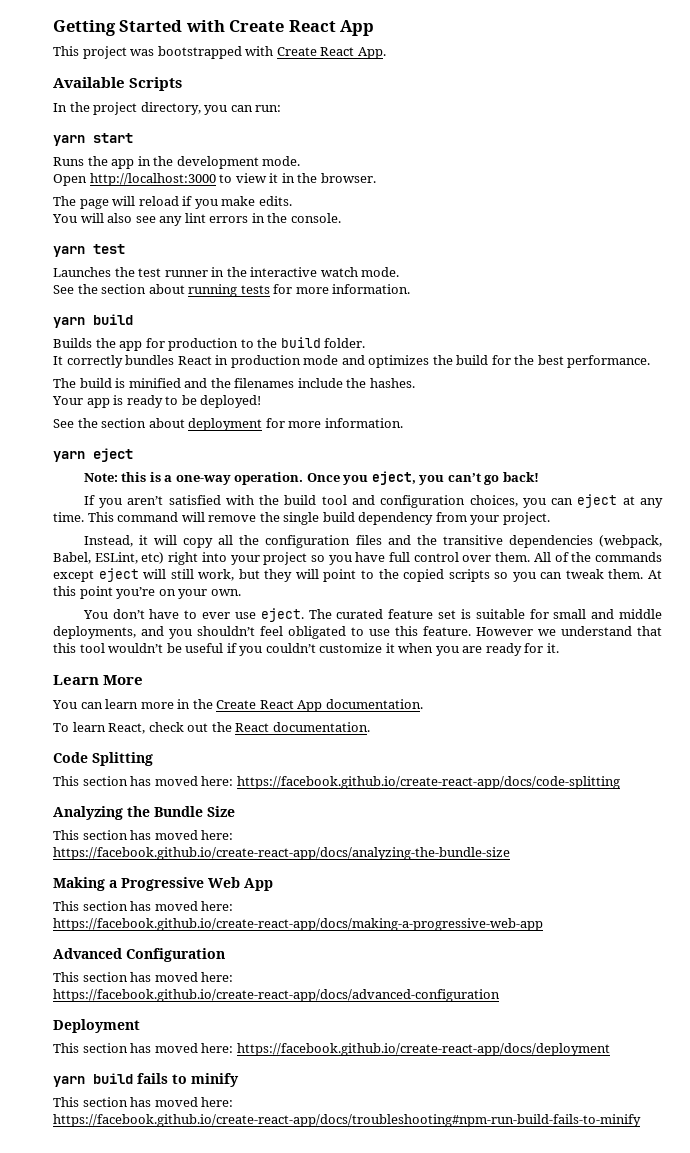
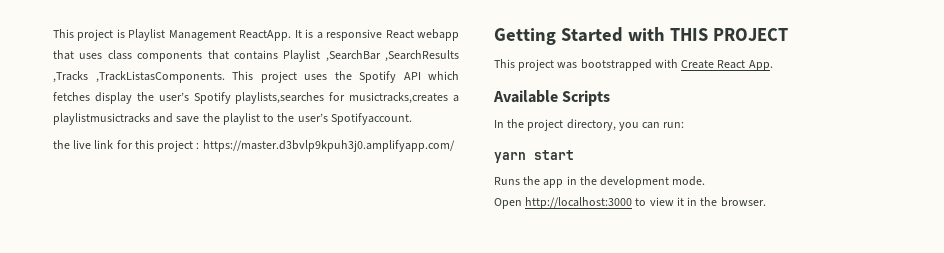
- Getting Started with Create React App
+ This project is Playlist Management ReactApp. It is a responsive React webapp that uses class components that contains Playlist ,SearchBar ,SearchResults ,Tracks ,TrackListasComponents. This project uses the Spotify API which fetches display the user’s Spotify playlists,searches for musictracks,creates a playlistmusictracks and save the playlist to the user’s Spotifyaccount.
+ the live link for this project : https://master.d3bvlp9kpuh3j0.amplifyapp.com/
+ Getting Started with THIS PROJECT
- The page will reload if you make edits.
- You will also see any lint errors in the console.
- yarn test
- Launches the test runner in the interactive watch mode.
- See the section about running tests for more information.
- yarn build
- Builds the app for production to the build folder.
- It correctly bundles React in production mode and optimizes the build for the best performance.
- The build is minified and the filenames include the hashes.
- Your app is ready to be deployed!
- See the section about deployment for more information.
- yarn eject
- Note: this is a one-way operation. Once you eject, you can’t go back!
- If you aren’t satisfied with the build tool and configuration choices, you can eject at any time. This command will remove the single build dependency from your project.
- Instead, it will copy all the configuration files and the transitive dependencies (webpack, Babel, ESLint, etc) right into your project so you have full control over them. All of the commands except eject will still work, but they will point to the copied scripts so you can tweak them. At this point you’re on your own.
- You don’t have to ever use eject. The curated feature set is suitable for small and middle deployments, and you shouldn’t feel obligated to use this feature. However we understand that this tool wouldn’t be useful if you couldn’t customize it when you are ready for it.
- Learn More
- You can learn more in the Create React App documentation.
- To learn React, check out the React documentation.
- Code Splitting
- This section has moved here: https://facebook.github.io/create-react-app/docs/code-splitting
- Analyzing the Bundle Size
- This section has moved here: https://facebook.github.io/create-react-app/docs/analyzing-the-bundle-size
- Making a Progressive Web App
- This section has moved here: https://facebook.github.io/create-react-app/docs/making-a-progressive-web-app
- Advanced Configuration
- This section has moved here: https://facebook.github.io/create-react-app/docs/advanced-configuration
- Deployment
- This section has moved here: https://facebook.github.io/create-react-app/docs/deployment
- yarn build fails to minify
- This section has moved here: https://facebook.github.io/create-react-app/docs/troubleshooting#npm-run-build-fails-to-minify

